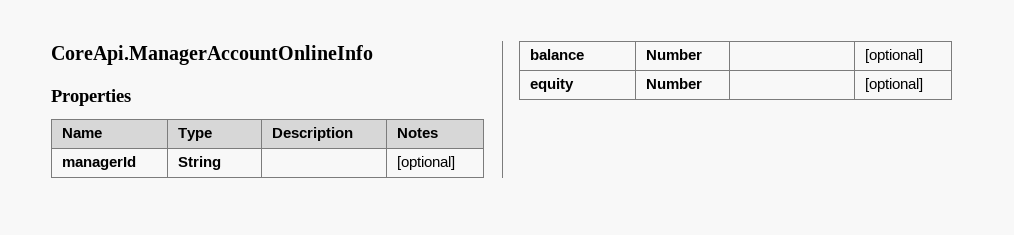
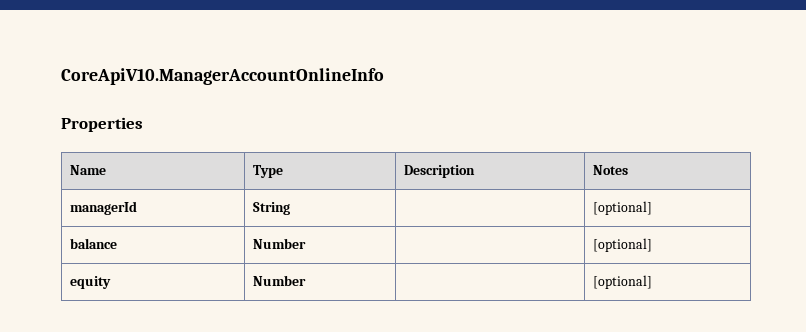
- CoreApi.ManagerAccountOnlineInfo
+ CoreApiV10.ManagerAccountOnlineInfo

